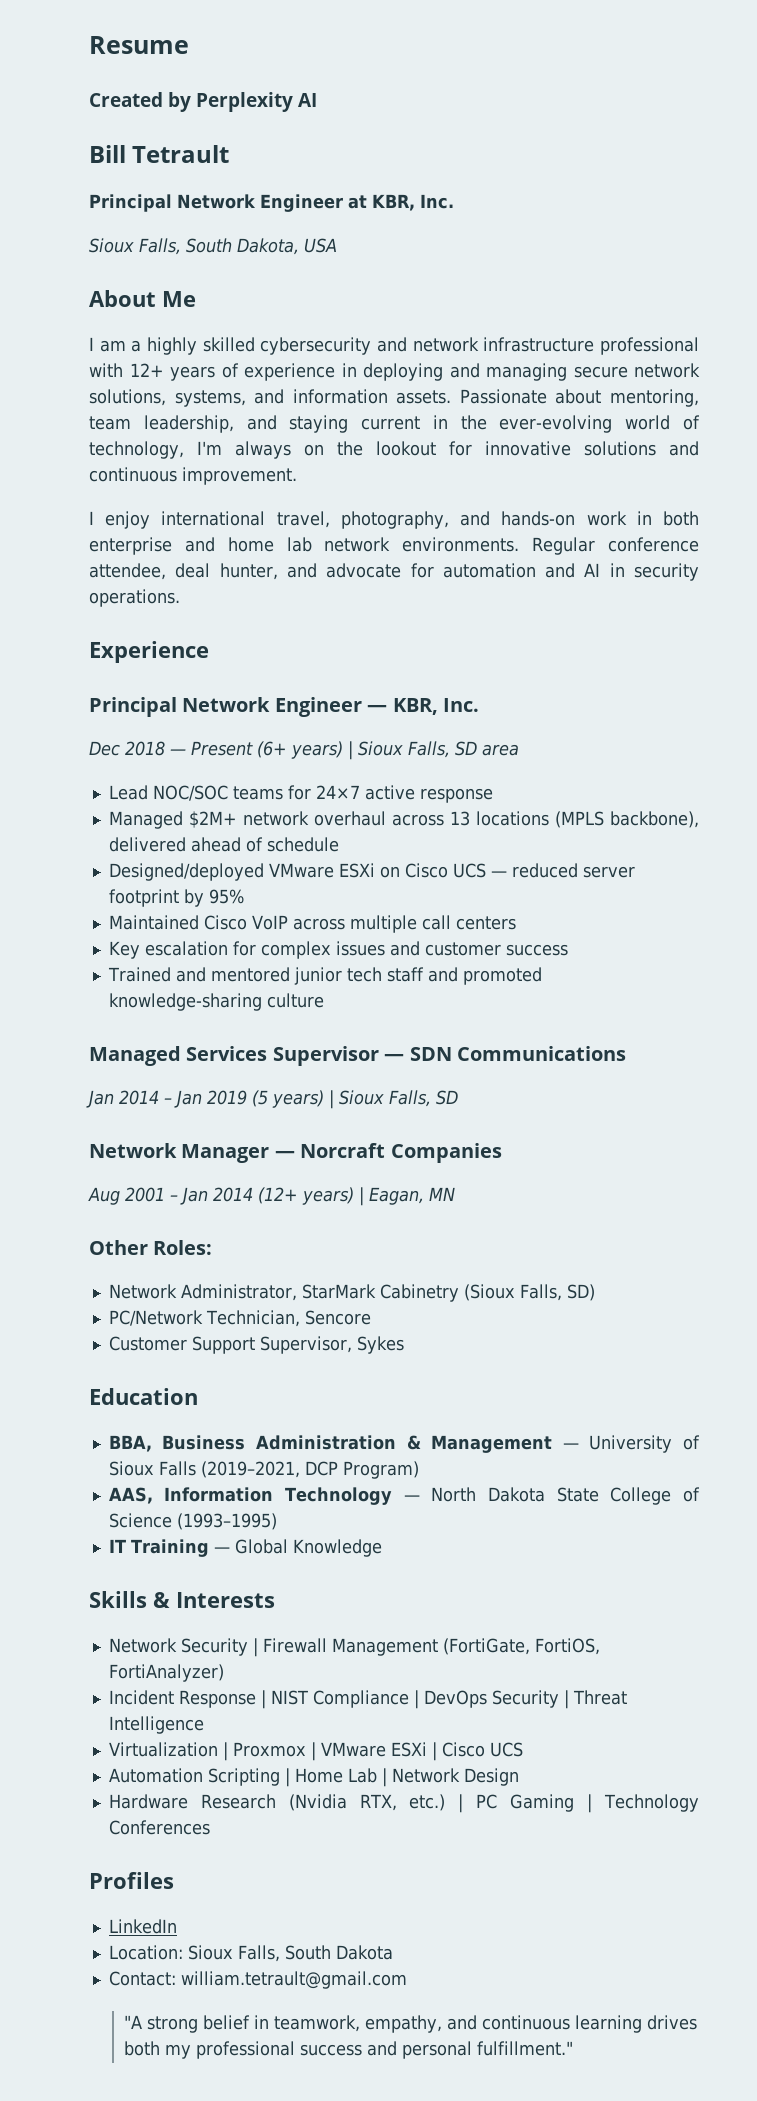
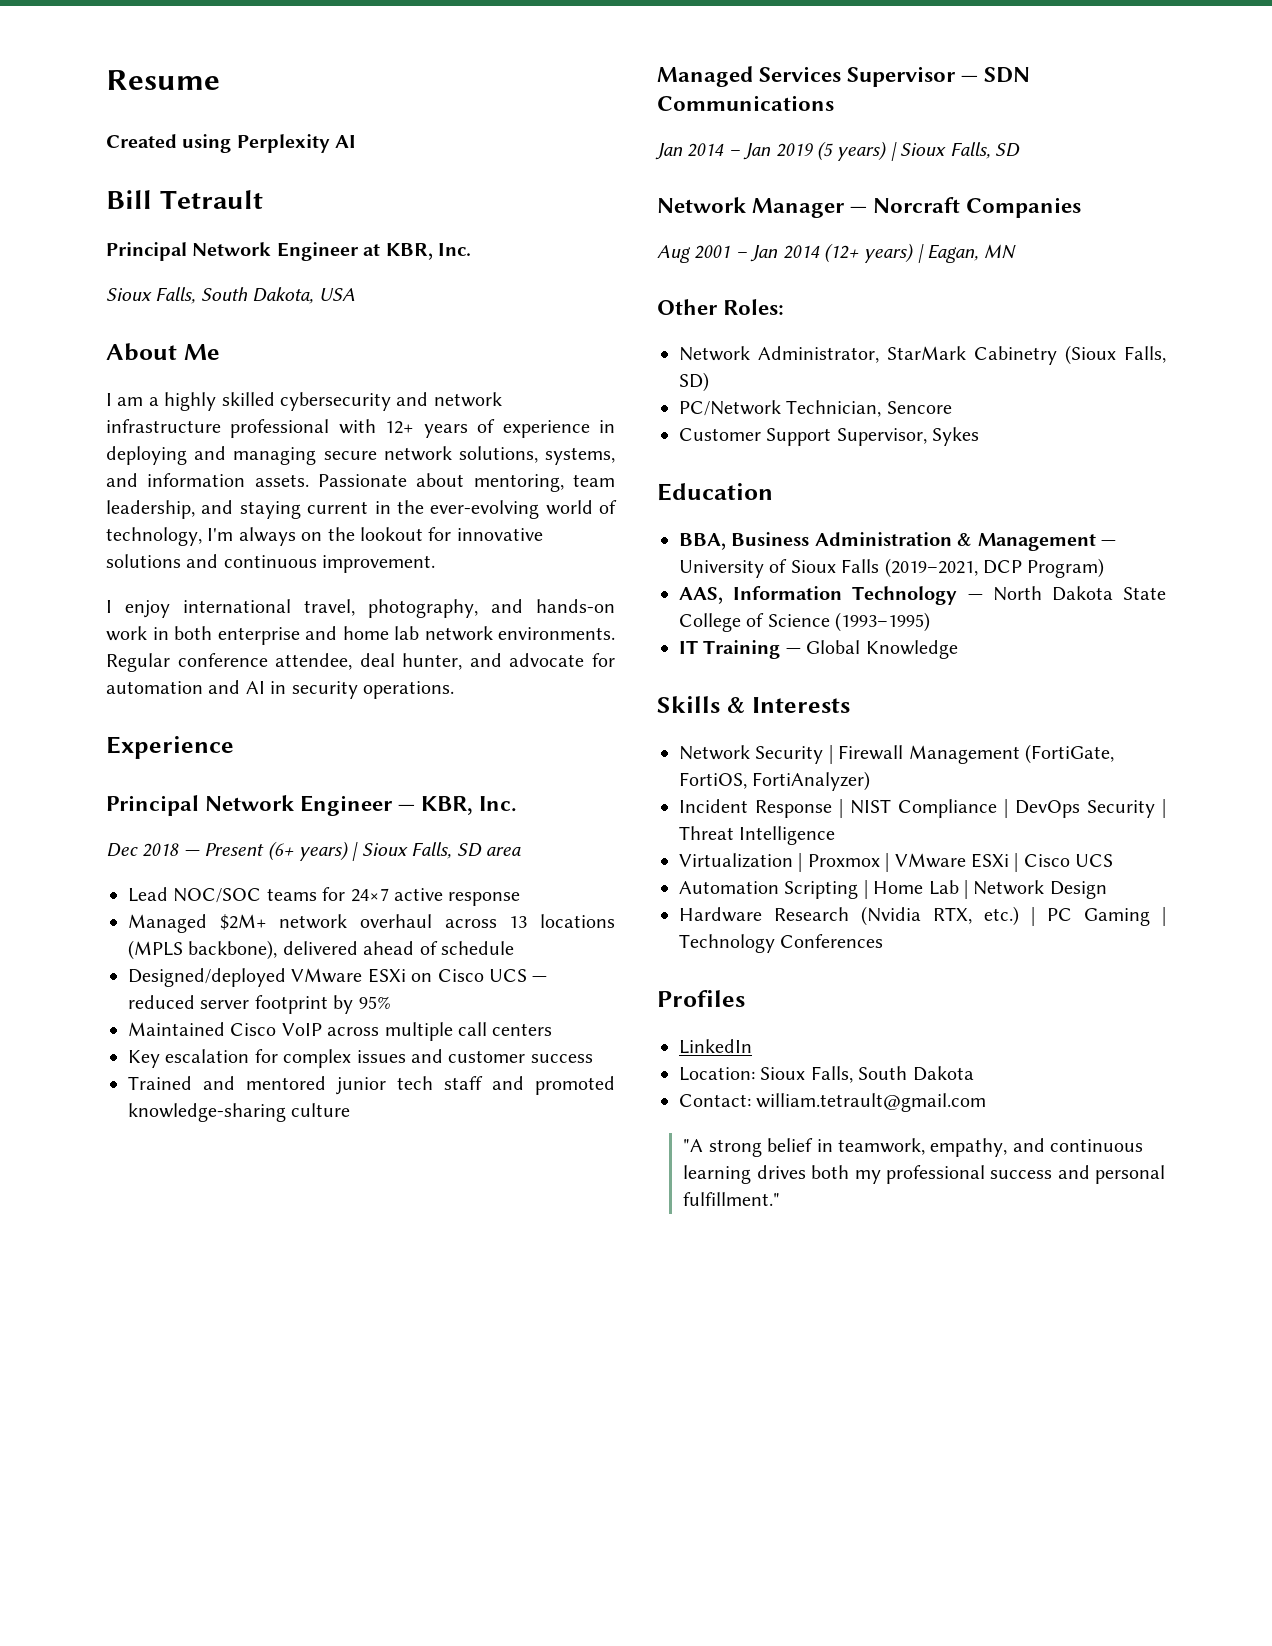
- Created by Perplexity AI
+ Created using Perplexity AI

